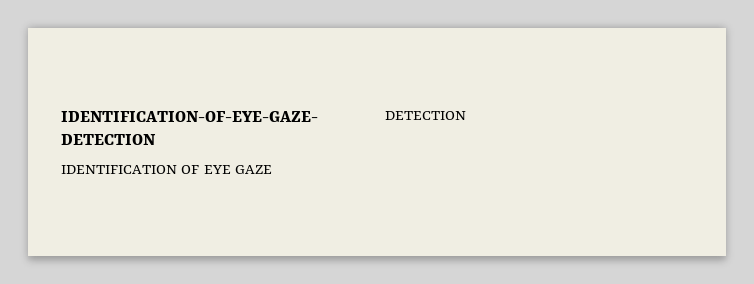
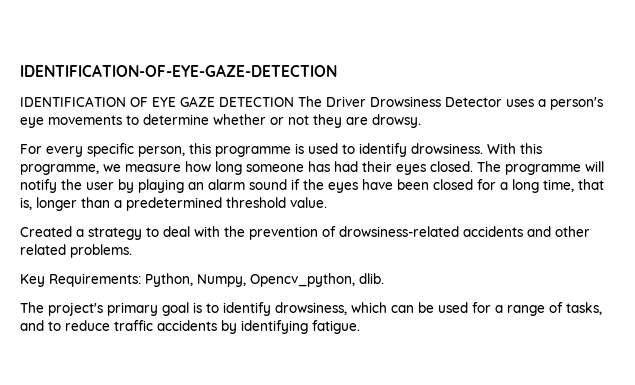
- IDENTIFICATION OF EYE GAZE DETECTION
+ IDENTIFICATION OF EYE GAZE DETECTION The Driver Drowsiness Detector uses a person's eye movements to determine whether or not they are drowsy.
+ For every specific person, this programme is used to identify drowsiness. With this programme, we measure how long someone has had their eyes closed. The programme will notify the user by playing an alarm sound if the eyes have been closed for a long time, that is, longer than a predetermined threshold value.
+ Created a strategy to deal with the prevention of drowsiness-related accidents and other related problems.
+ Key Requirements: Python, Numpy, Opencv_python, dlib.
+ The project's primary goal is to identify drowsiness, which can be used for a range of tasks, and to reduce traffic accidents by identifying fatigue.

